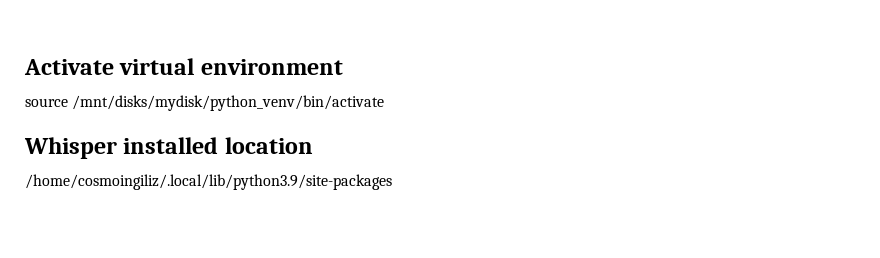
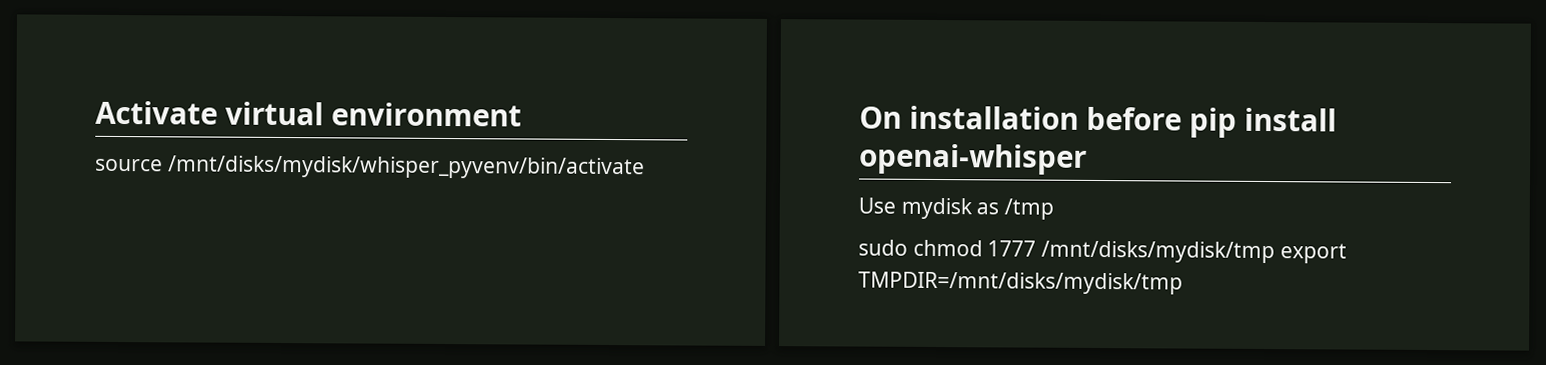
- source /mnt/disks/mydisk/python_venv/bin/activate
- Whisper installed location
- /home/cosmoingiliz/.local/lib/python3.9/site-packages
+ source /mnt/disks/mydisk/whisper_pyvenv/bin/activate
+ On installation before pip install openai-whisper
+ Use mydisk as /tmp
+ sudo chmod 1777 /mnt/disks/mydisk/tmp export TMPDIR=/mnt/disks/mydisk/tmp

